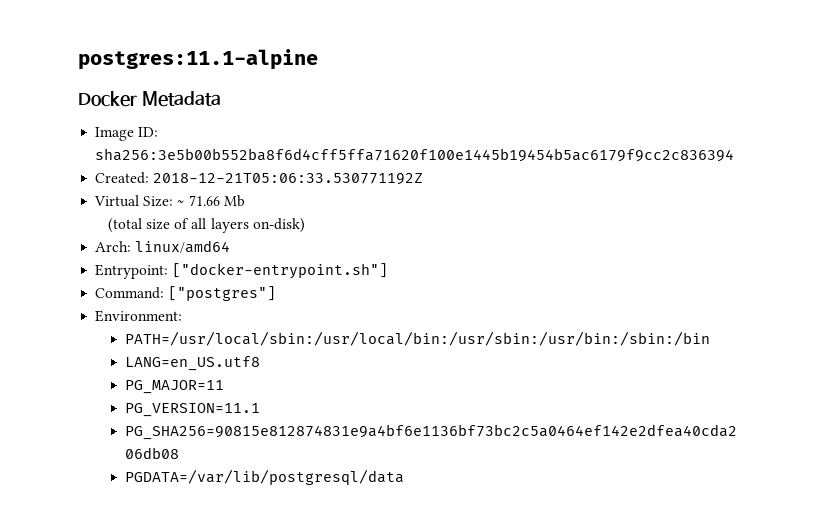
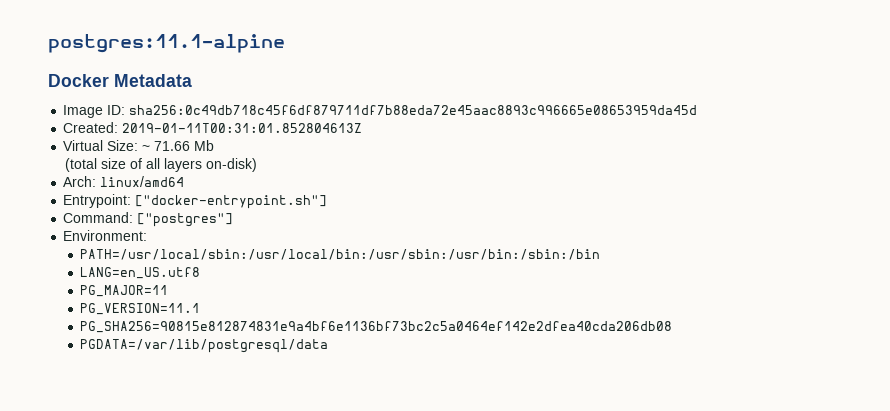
- Image ID: sha256:3e5b00b552ba8f6d4cff5ffa71620f100e1445b19454b5ac6179f9cc2c836394
+ Image ID: sha256:0c49db718c45f6df879711df7b88eda72e45aac8893c996665e08653959da45d
- Created: 2018-12-21T05:06:33.530771192Z
+ Created: 2019-01-11T00:31:01.852804613Z

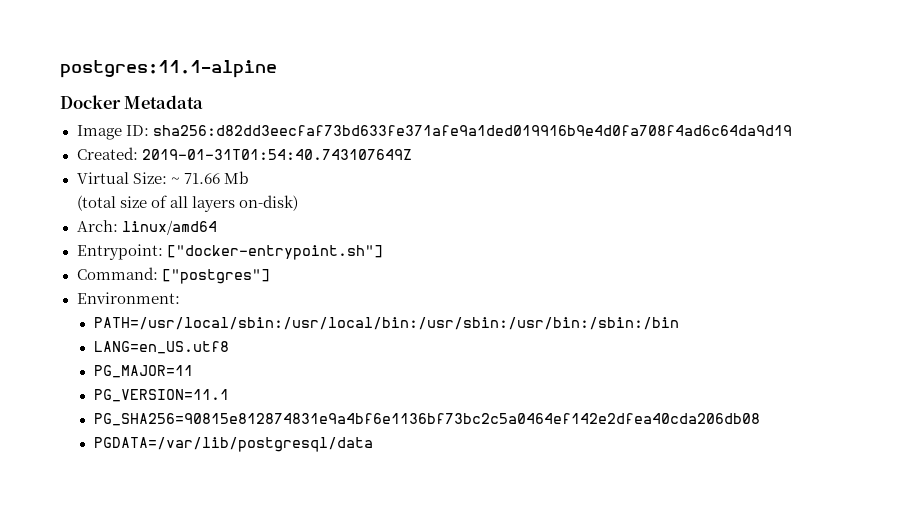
- Image ID: sha256:0c49db718c45f6df879711df7b88eda72e45aac8893c996665e08653959da45d
+ Image ID: sha256:d82dd3eecfaf73bd633fe371afe9a1ded019916b9e4d0fa708f4ad6c64da9d19
- Created: 2019-01-11T00:31:01.852804613Z
+ Created: 2019-01-31T01:54:40.743107649Z

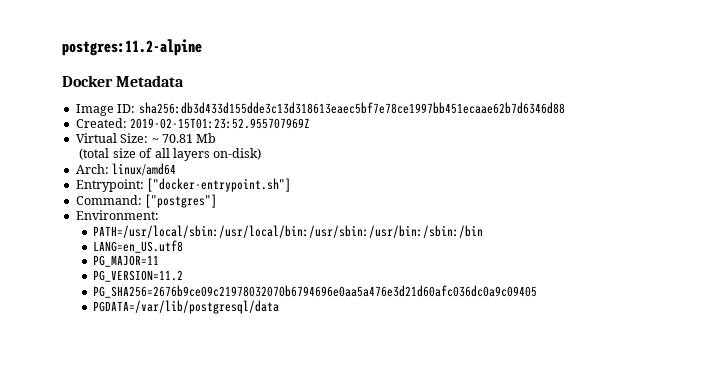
- postgres:11.1-alpine
+ postgres:11.2-alpine
- Image ID: sha256:d82dd3eecfaf73bd633fe371afe9a1ded019916b9e4d0fa708f4ad6c64da9d19
+ Image ID: sha256:db3d433d155dde3c13d318613eaec5bf7e78ce1997bb451ecaae62b7d6346d88
- Created: 2019-01-31T01:54:40.743107649Z
+ Created: 2019-02-15T01:23:52.955707969Z
- Virtual Size: ~ 71.66 Mb
+ Virtual Size: ~ 70.81 Mb
- PG_VERSION=11.1
- PG_SHA256=90815e812874831e9a4bf6e1136bf73bc2c5a0464ef142e2dfea40cda206db08
+ PG_VERSION=11.2
+ PG_SHA256=2676b9ce09c21978032070b6794696e0aa5a476e3d21d60afc036dc0a9c09405

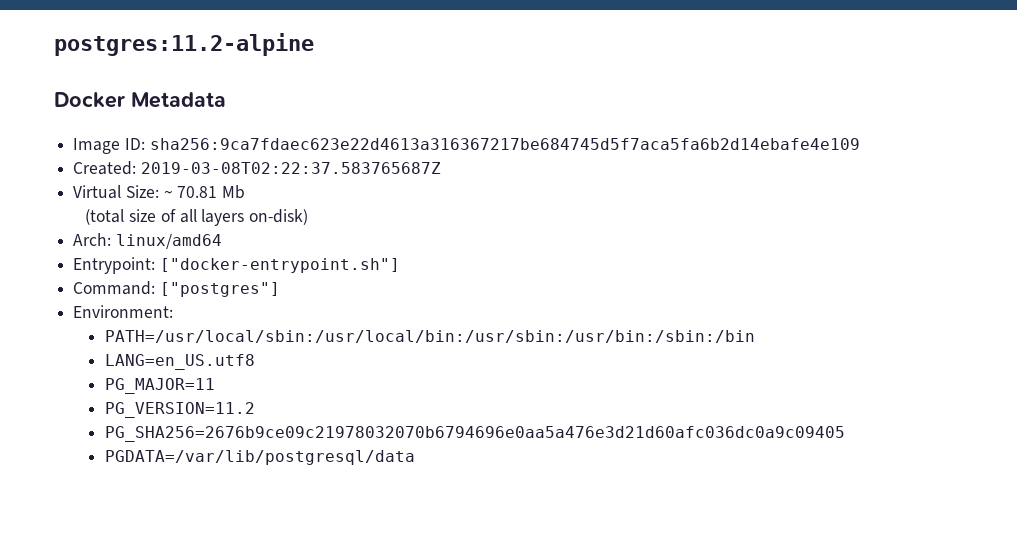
- Image ID: sha256:db3d433d155dde3c13d318613eaec5bf7e78ce1997bb451ecaae62b7d6346d88
+ Image ID: sha256:9ca7fdaec623e22d4613a316367217be684745d5f7aca5fa6b2d14ebafe4e109
- Created: 2019-02-15T01:23:52.955707969Z
+ Created: 2019-03-08T02:22:37.583765687Z

